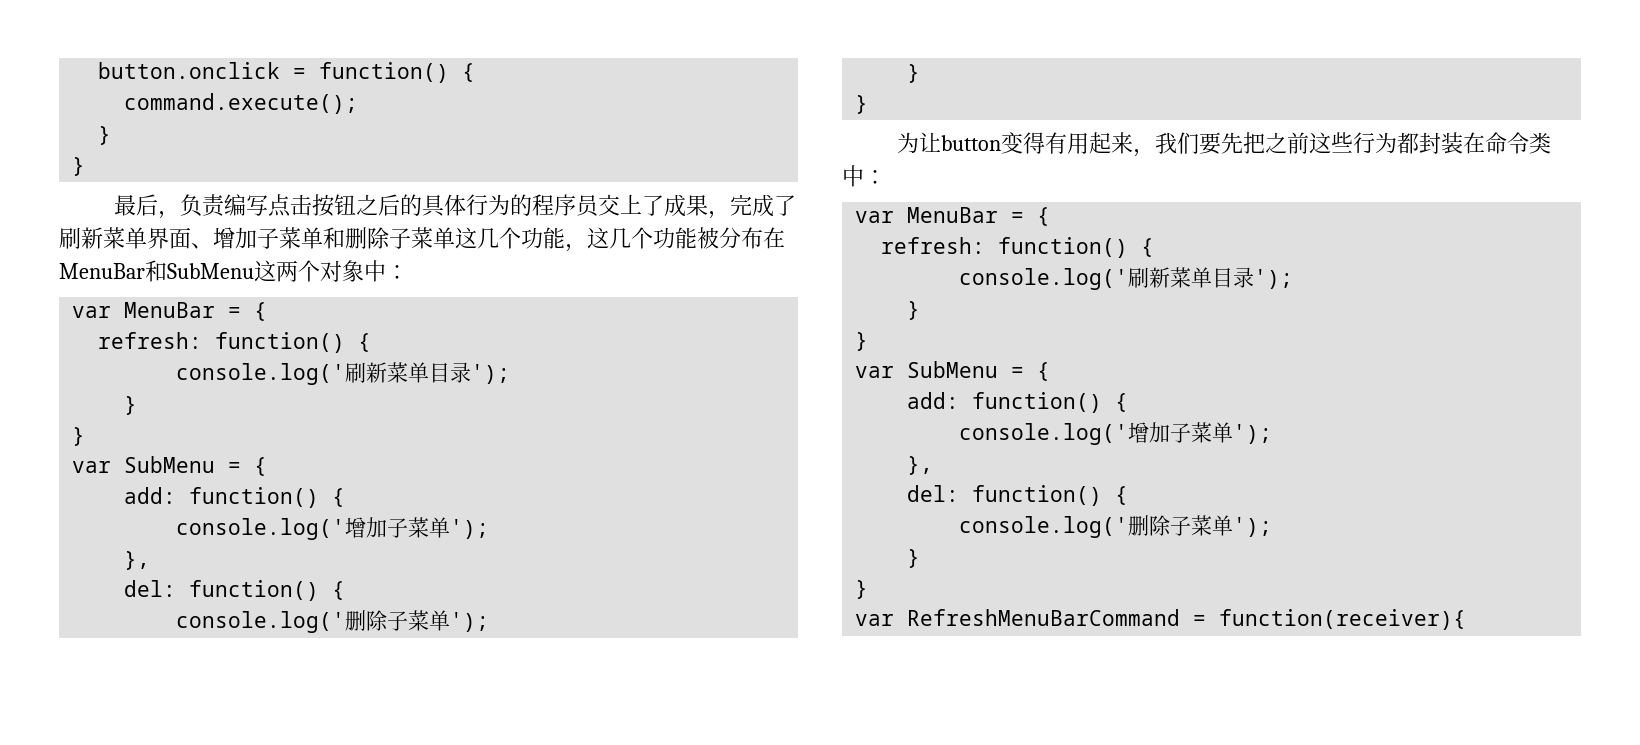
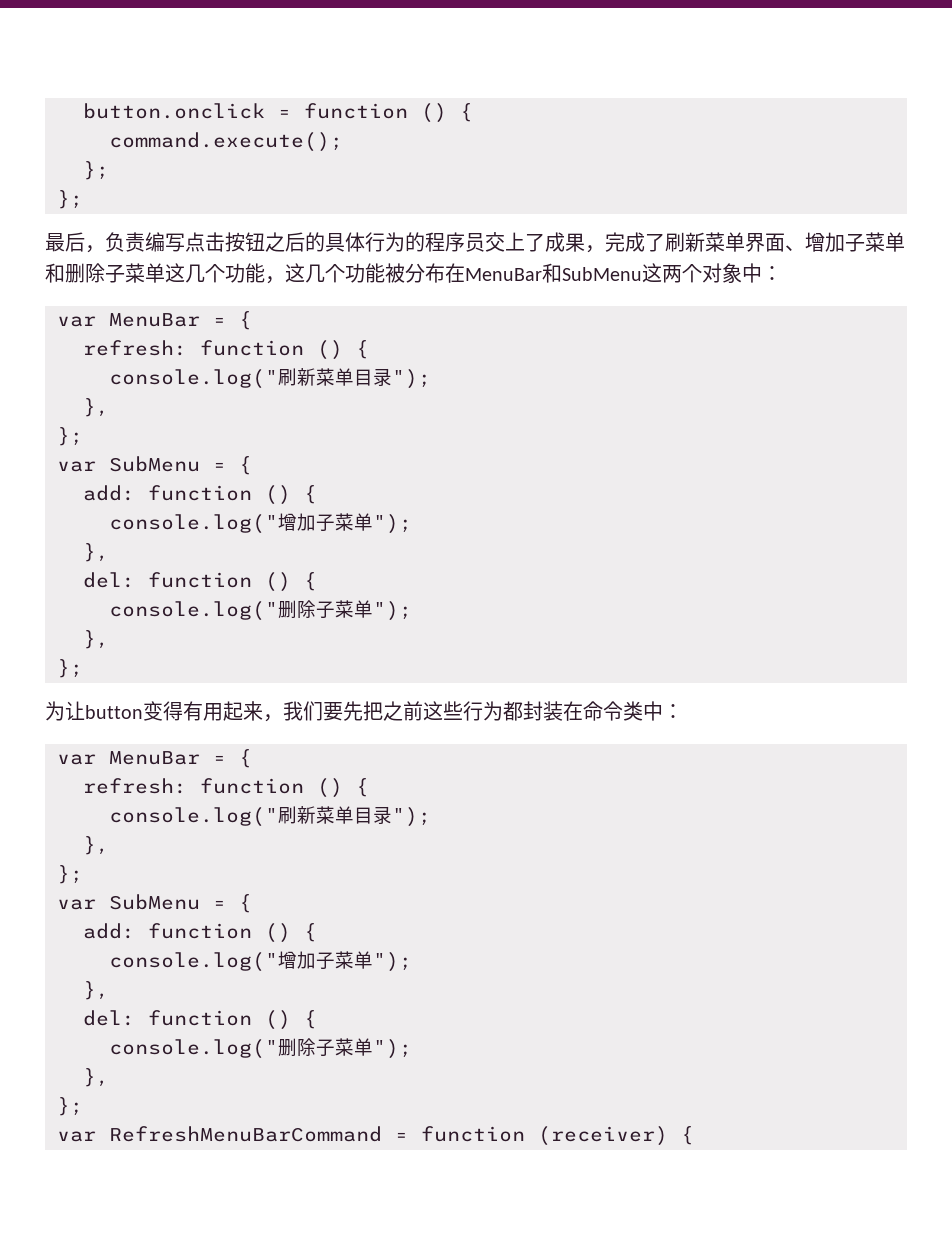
- button.onclick = function() {
+ button.onclick = function () {
  command.execute();
- }
- }
+ };
+ };
  最后，负责编写点击按钮之后的具体行为的程序员交上了成果，完成了刷新菜单界面、增加子菜单和删除子菜单这几个功能，这几个功能被分布在MenuBar和SubMenu这两个对象中：
  var MenuBar = {
- refresh: function() {
- console.log('刷新菜单目录');
- }
- }
+ refresh: function () {
+ console.log("刷新菜单目录");
+ },
+ };
  var SubMenu = {
- add: function() {
- console.log('增加子菜单');
+ add: function () {
+ console.log("增加子菜单");
  },
- del: function() {
- console.log('删除子菜单');
- }
- }
+ del: function () {
+ console.log("删除子菜单");
+ },
+ };
  为让button变得有用起来，我们要先把之前这些行为都封装在命令类中：
  var MenuBar = {
- refresh: function() {
- console.log('刷新菜单目录');
- }
- }
+ refresh: function () {
+ console.log("刷新菜单目录");
+ },
+ };
  var SubMenu = {
- add: function() {
- console.log('增加子菜单');
+ add: function () {
+ console.log("增加子菜单");
  },
- del: function() {
- console.log('删除子菜单');
- }
- }
+ del: function () {
+ console.log("删除子菜单");
+ },
+ };
- var RefreshMenuBarCommand = function(receiver){
+ var RefreshMenuBarCommand = function (receiver) {

